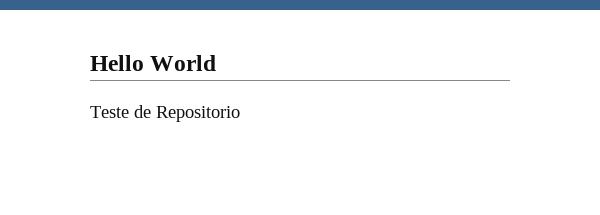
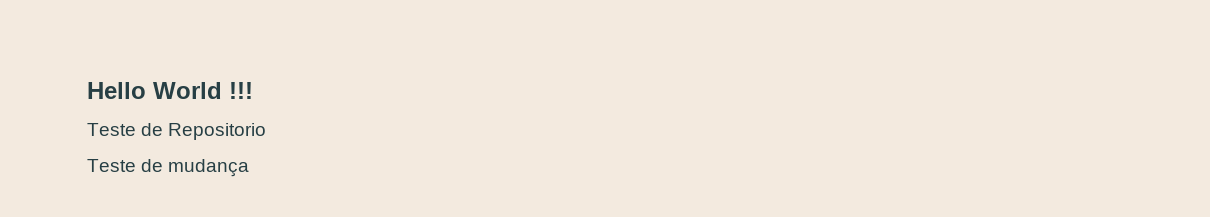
- Hello World
+ Hello World !!!
+ Teste de mudança

